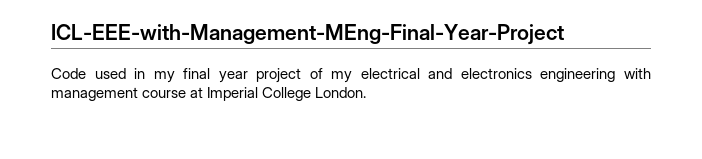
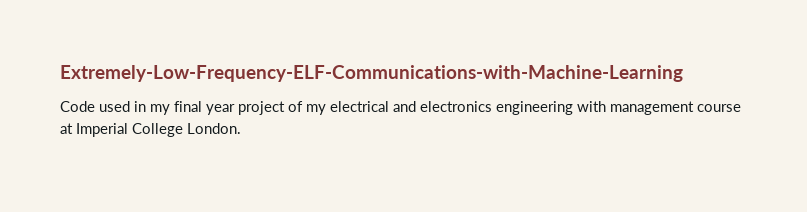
- ICL-EEE-with-Management-MEng-Final-Year-Project
+ Extremely-Low-Frequency-ELF-Communications-with-Machine-Learning

